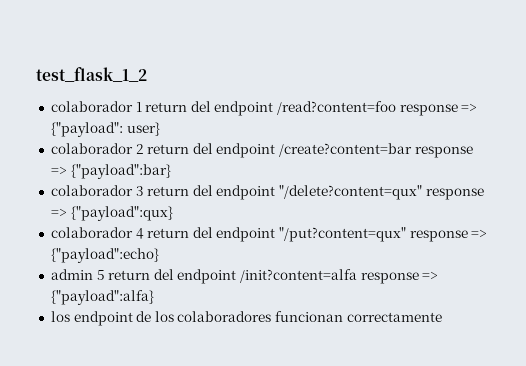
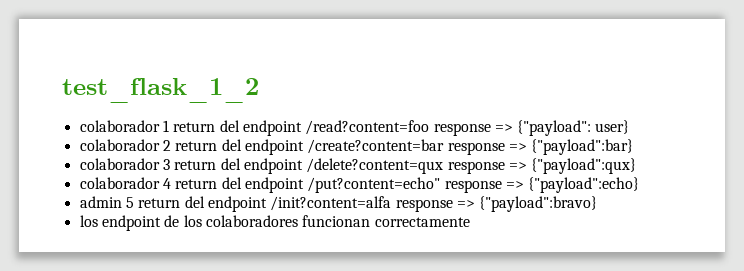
- colaborador 3 return del endpoint "/delete?content=qux" response => {"payload":qux}
+ colaborador 3 return del endpoint /delete?content=qux response => {"payload":qux}
- colaborador 4 return del endpoint "/put?content=qux" response => {"payload":echo}
+ colaborador 4 return del endpoint /put?content=echo" response => {"payload":echo}
- admin 5 return del endpoint /init?content=alfa response => {"payload":alfa}
+ admin 5 return del endpoint /init?content=alfa response => {"payload":bravo}

